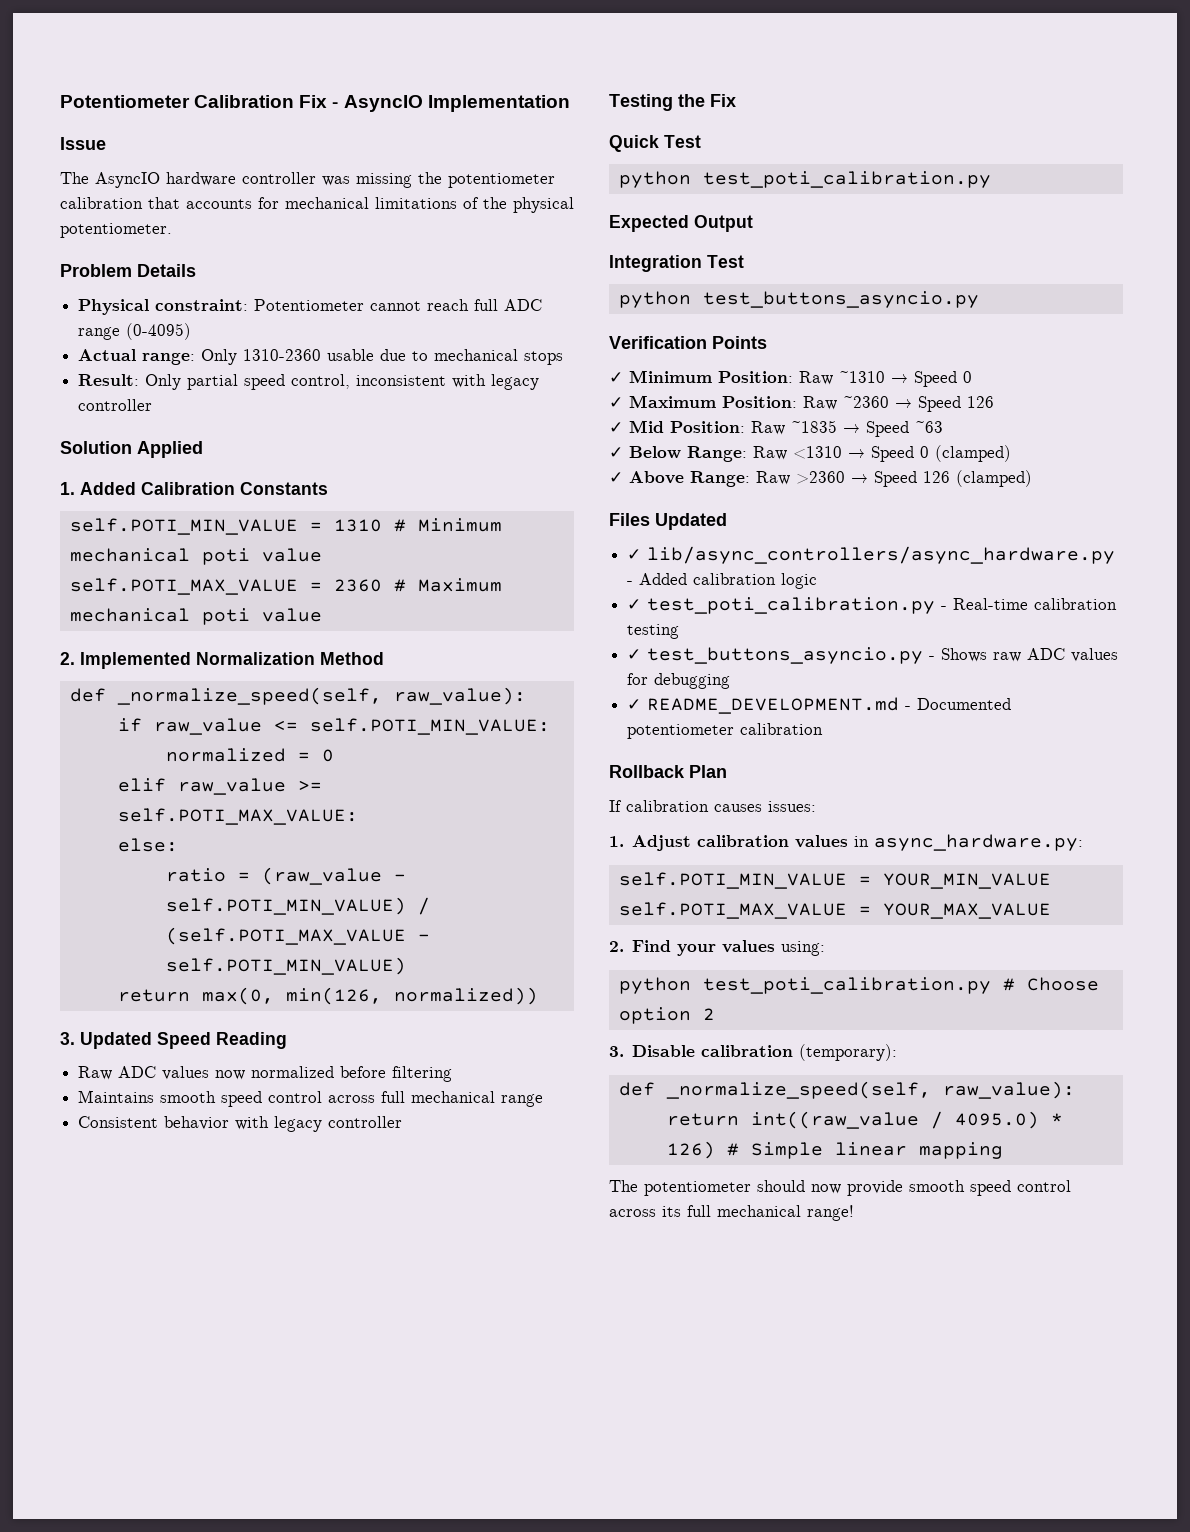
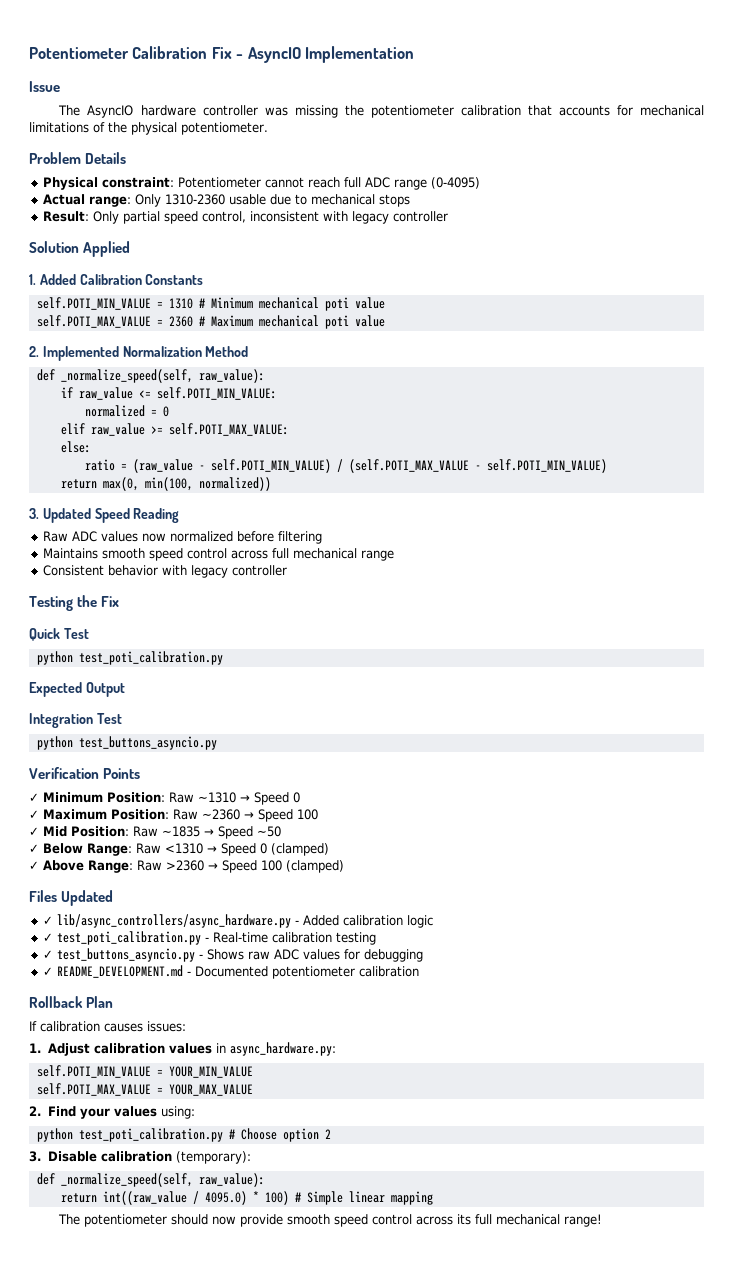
- return max(0, min(126, normalized))
+ return max(0, min(100, normalized))
- ✓ Maximum Position: Raw ~2360 → Speed 126
+ ✓ Maximum Position: Raw ~2360 → Speed 100
- ✓ Mid Position: Raw ~1835 → Speed ~63
+ ✓ Mid Position: Raw ~1835 → Speed ~50
- ✓ Above Range: Raw >2360 → Speed 126 (clamped)
+ ✓ Above Range: Raw >2360 → Speed 100 (clamped)
- return int((raw_value / 4095.0) * 126) # Simple linear mapping
+ return int((raw_value / 4095.0) * 100) # Simple linear mapping

